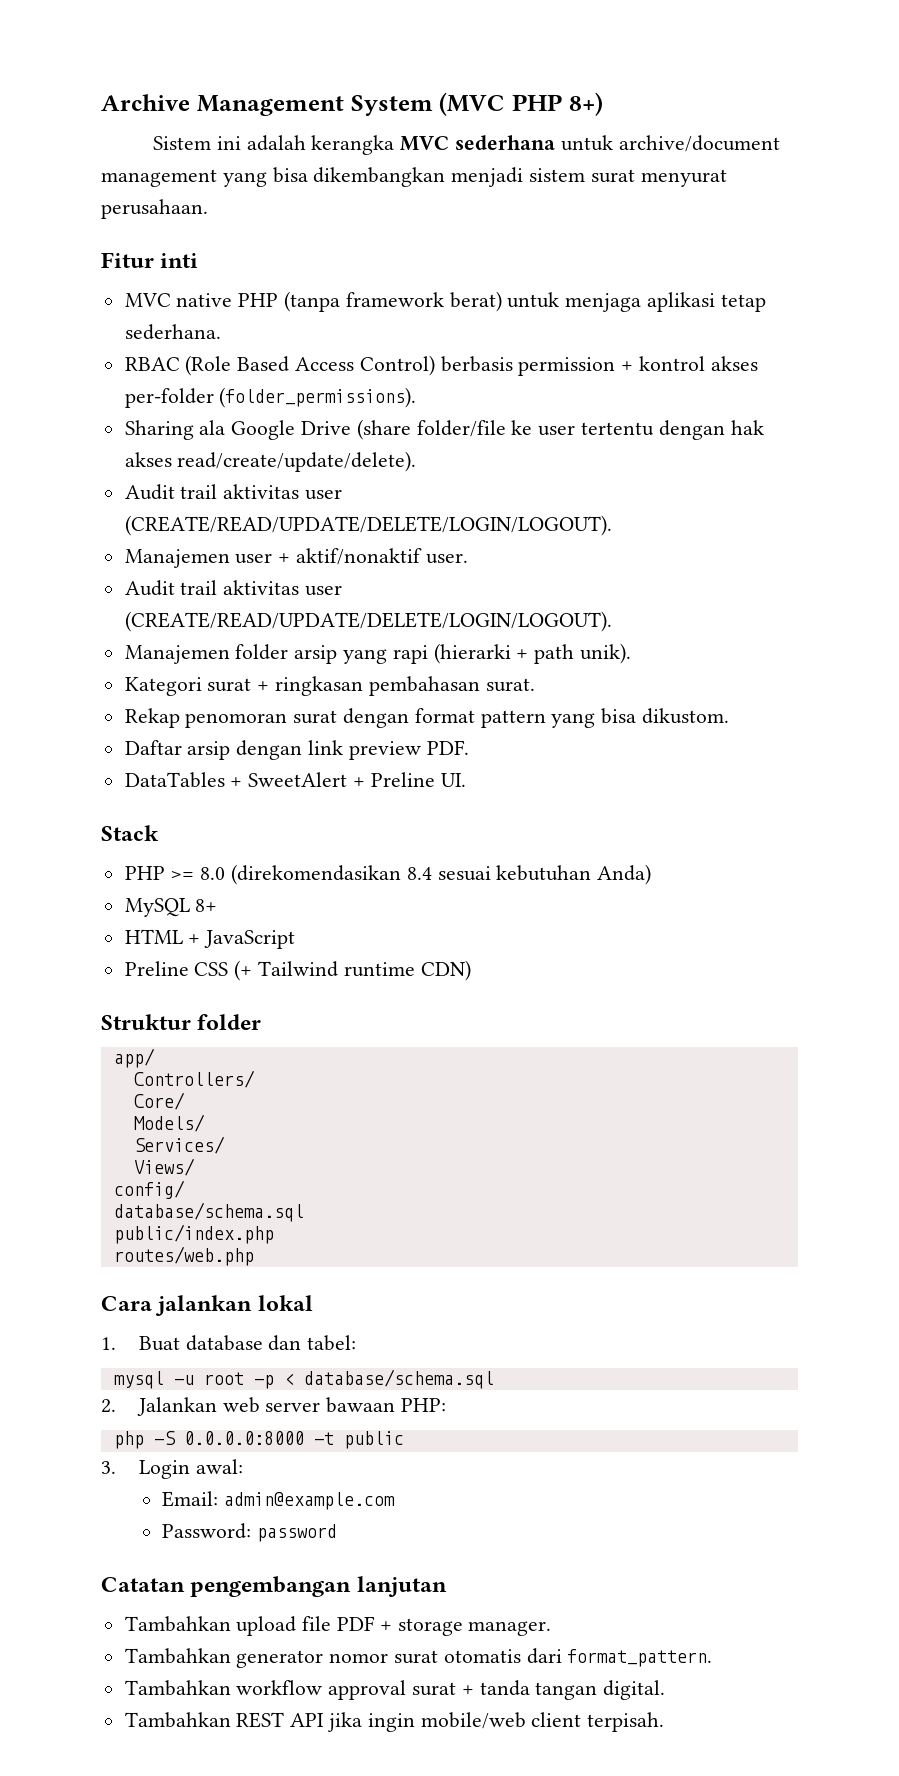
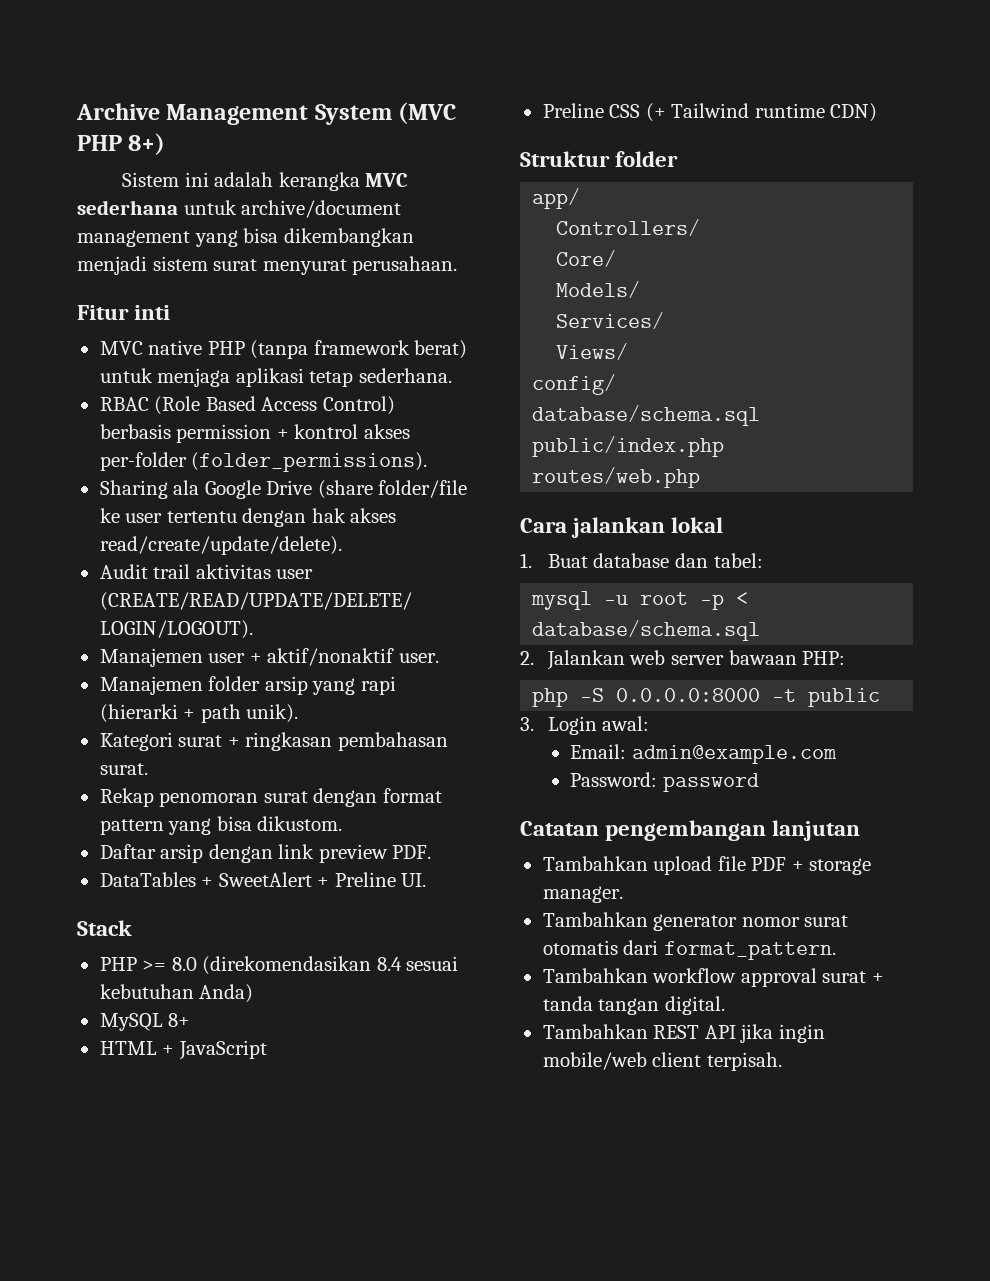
  Manajemen user + aktif/nonaktif user.
- Audit trail aktivitas user (CREATE/READ/UPDATE/DELETE/LOGIN/LOGOUT).

